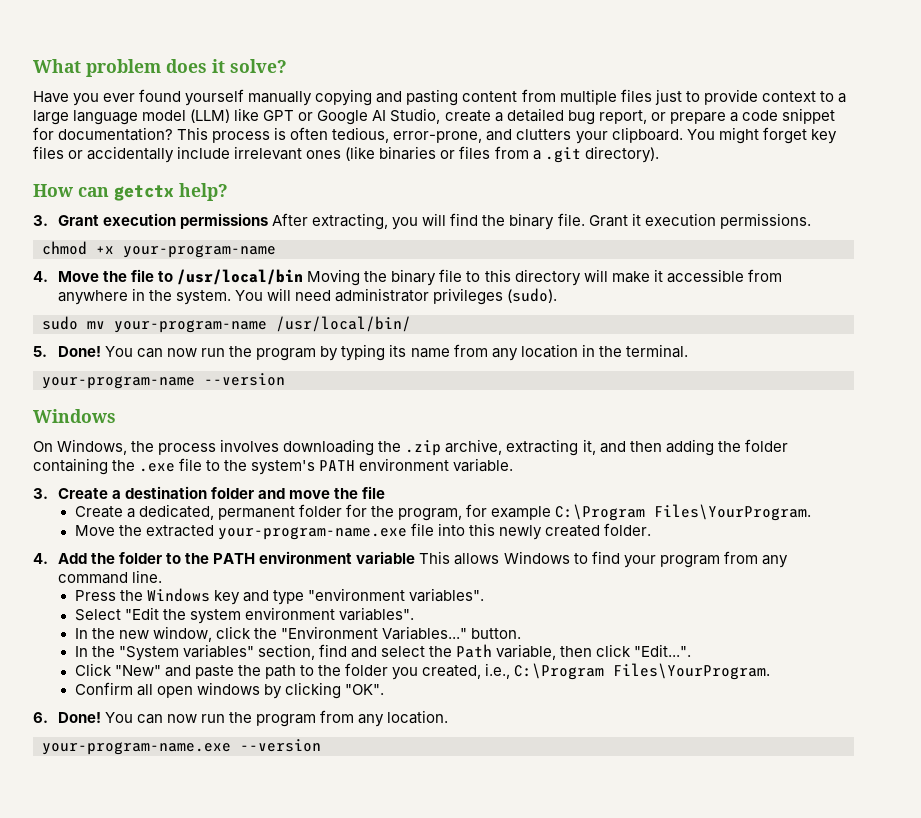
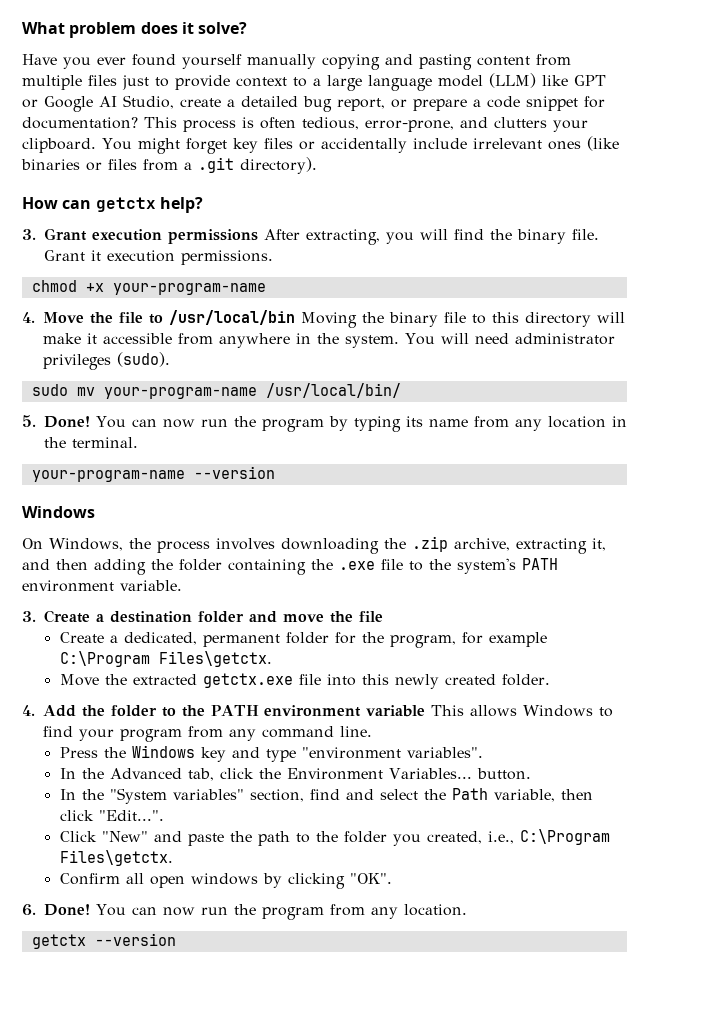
- Create a dedicated, permanent folder for the program, for example C:\Program Files\YourProgram.
+ Create a dedicated, permanent folder for the program, for example C:\Program Files\getctx.
- Move the extracted your-program-name.exe file into this newly created folder.
+ Move the extracted getctx.exe file into this newly created folder.
- Select "Edit the system environment variables".
- In the new window, click the "Environment Variables..." button.
+ In the Advanced tab, click the Environment Variables... button.
- Click "New" and paste the path to the folder you created, i.e., C:\Program Files\YourProgram.
+ Click "New" and paste the path to the folder you created, i.e., C:\Program Files\getctx.
- your-program-name.exe --version
+ getctx --version

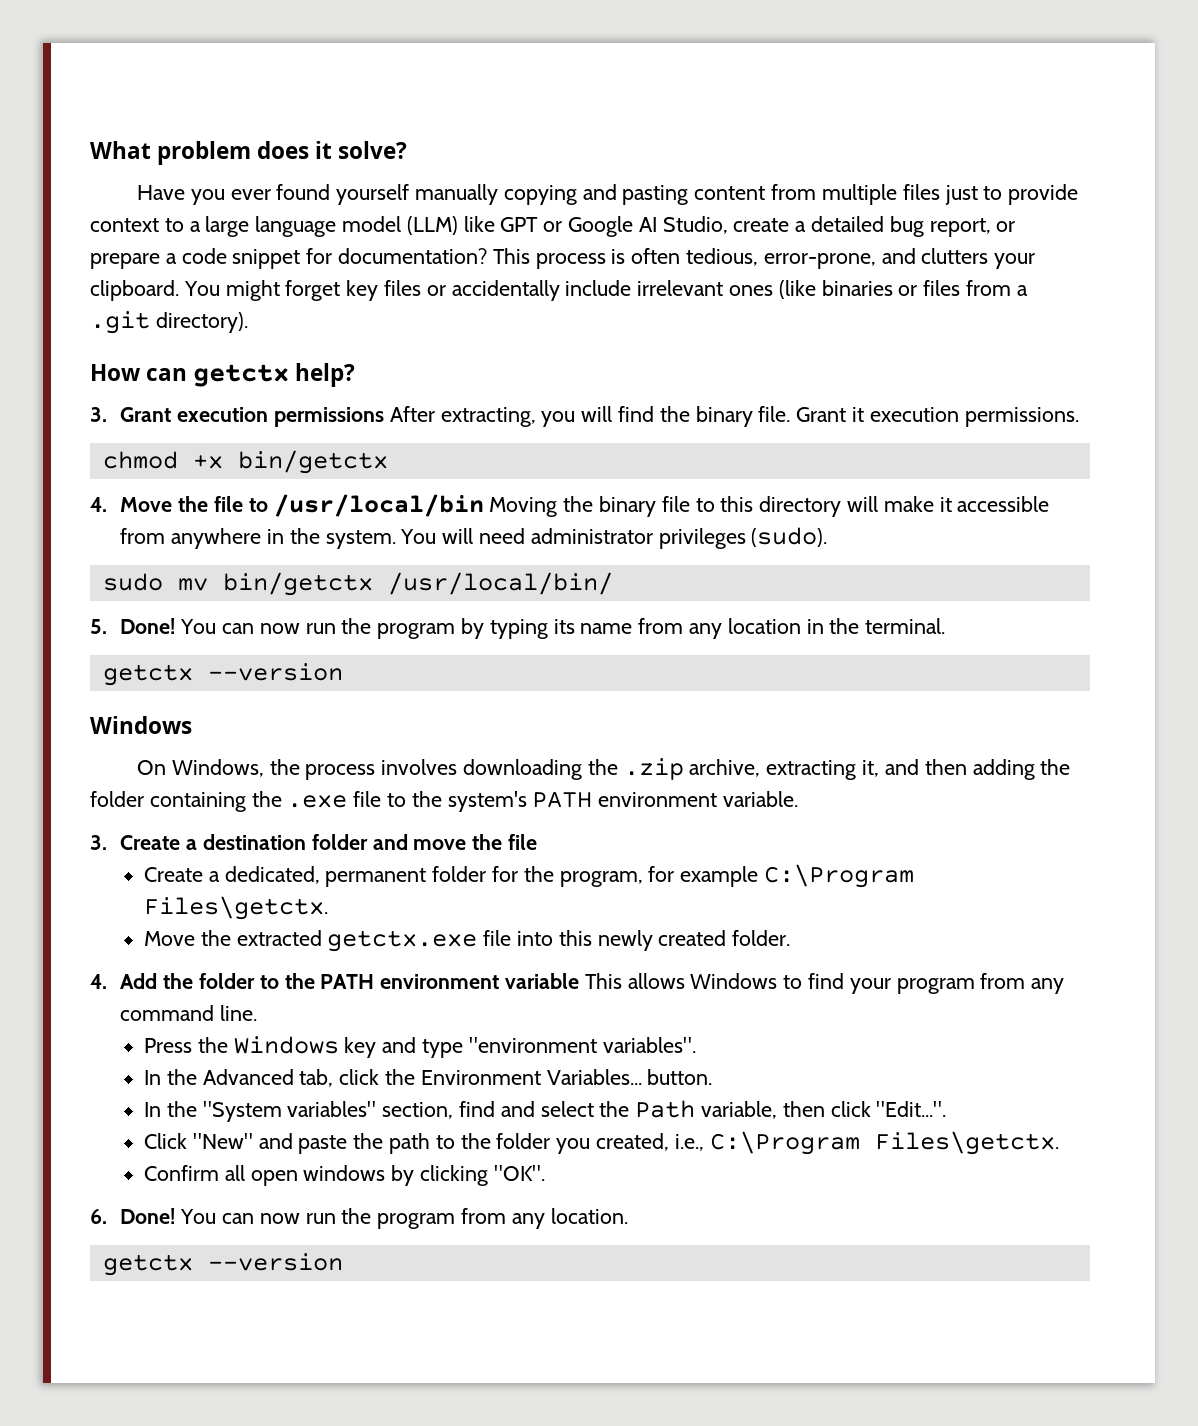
- chmod +x your-program-name
+ chmod +x bin/getctx
- sudo mv your-program-name /usr/local/bin/
+ sudo mv bin/getctx /usr/local/bin/
  You can now run the program by typing its name from any location in the terminal.
- your-program-name --version
+ getctx --version

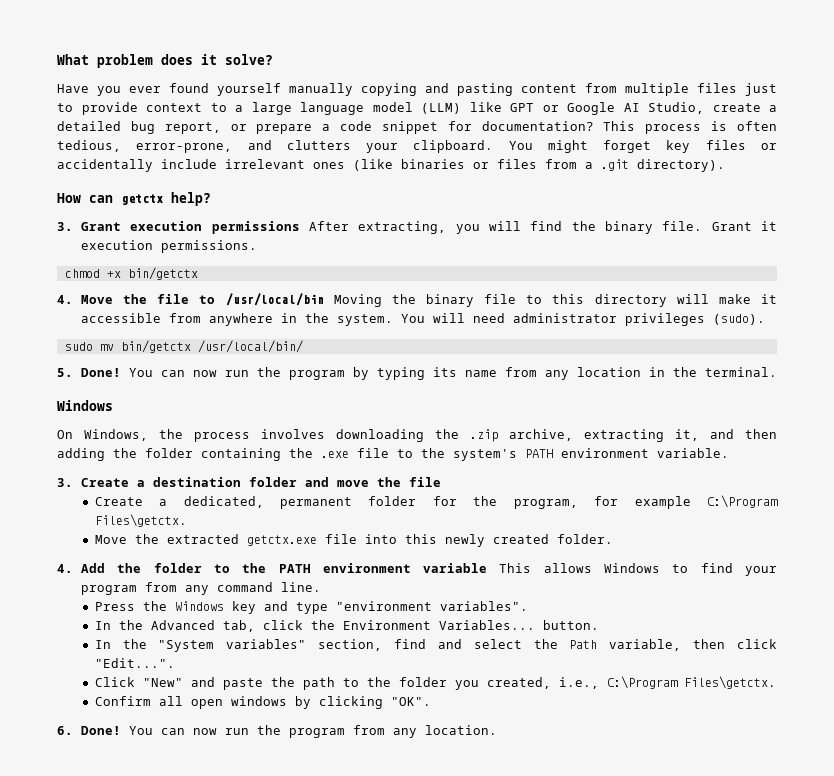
  You can now run the program by typing its name from any location in the terminal.
- getctx --version
  You can now run the program from any location.
- getctx --version

